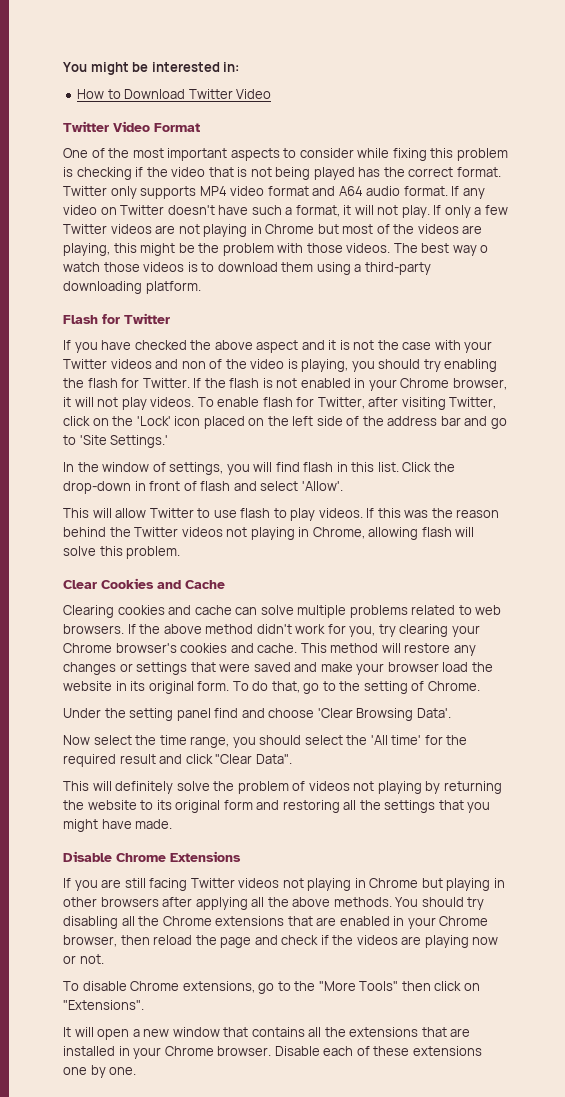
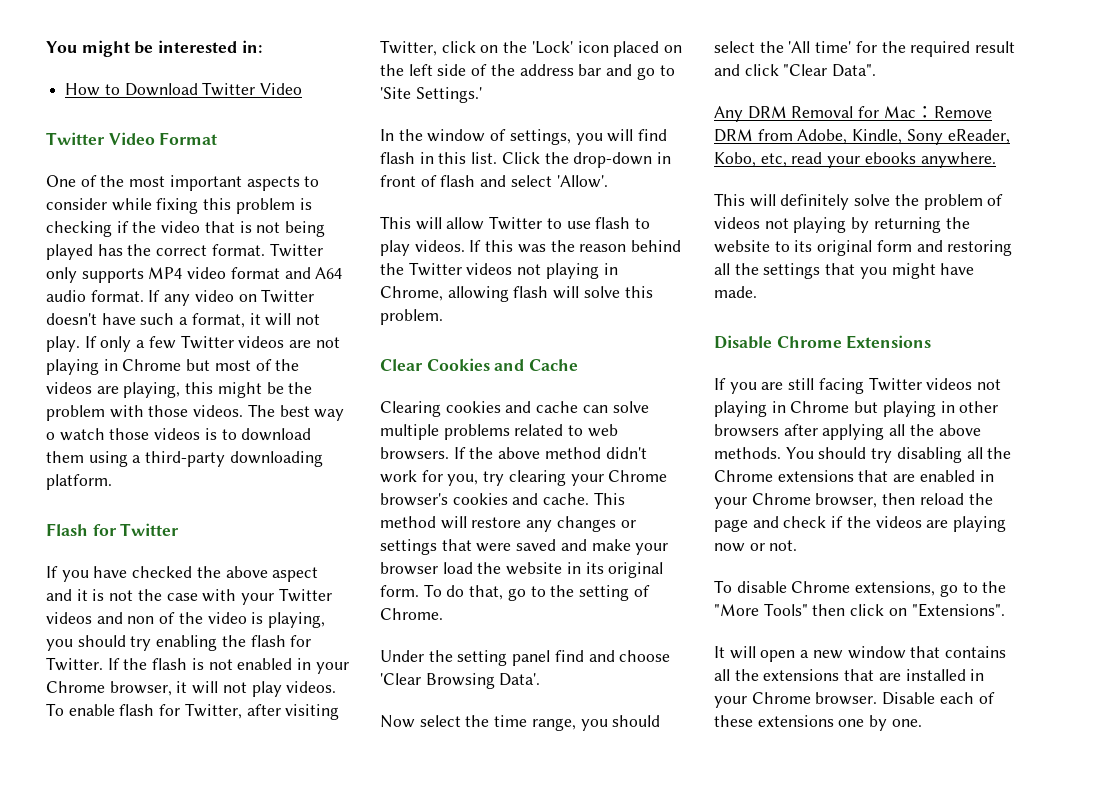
+ Any DRM Removal for Mac：Remove DRM from Adobe, Kindle, Sony eReader, Kobo, etc, read your ebooks anywhere.

